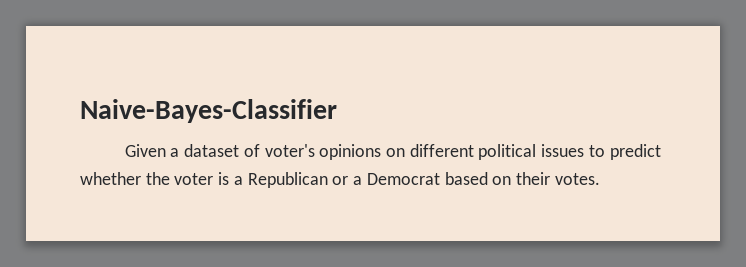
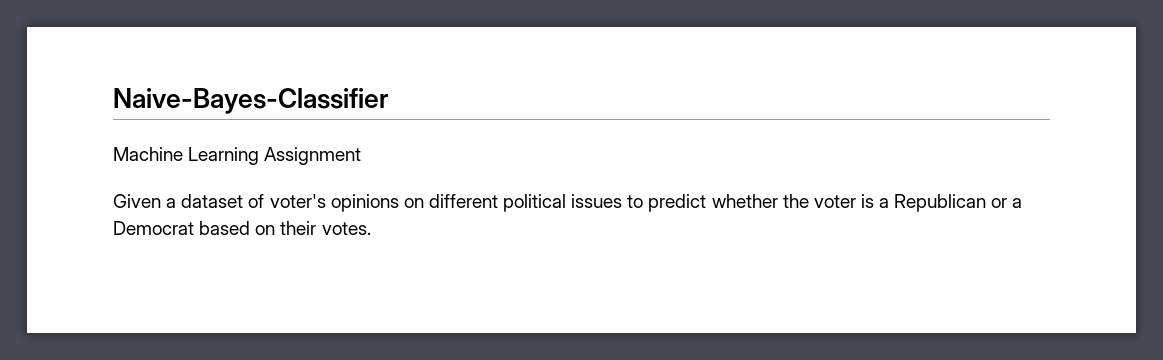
+ Machine Learning Assignment

